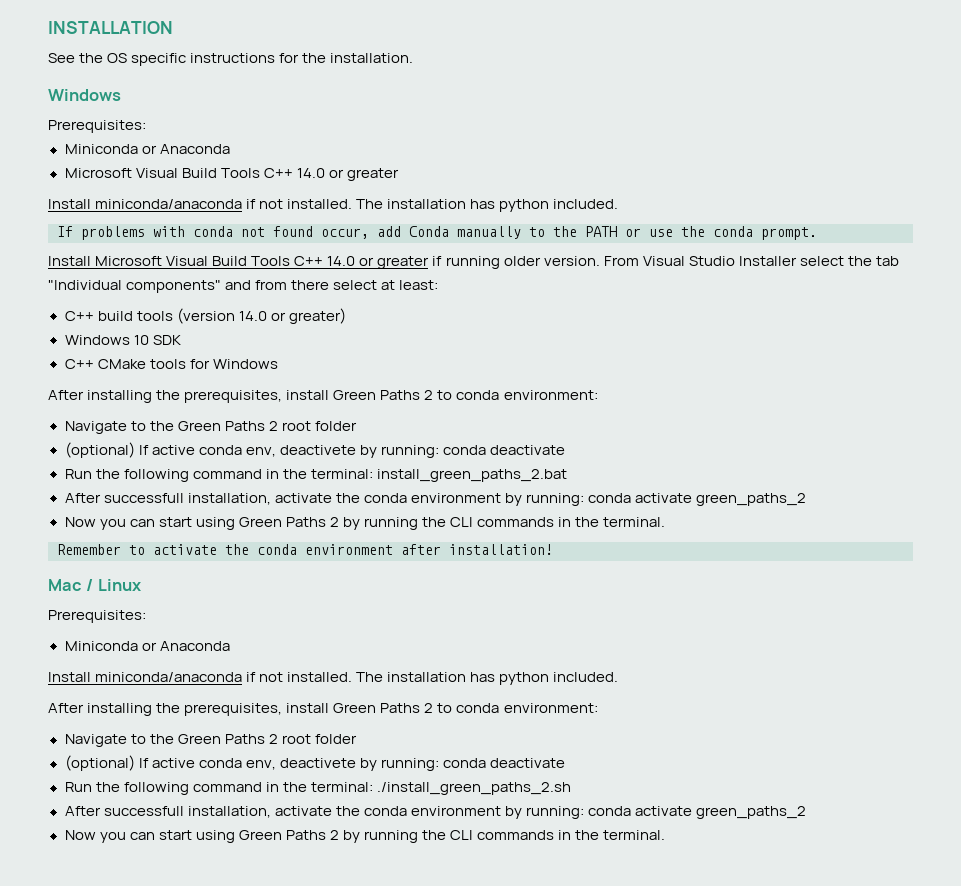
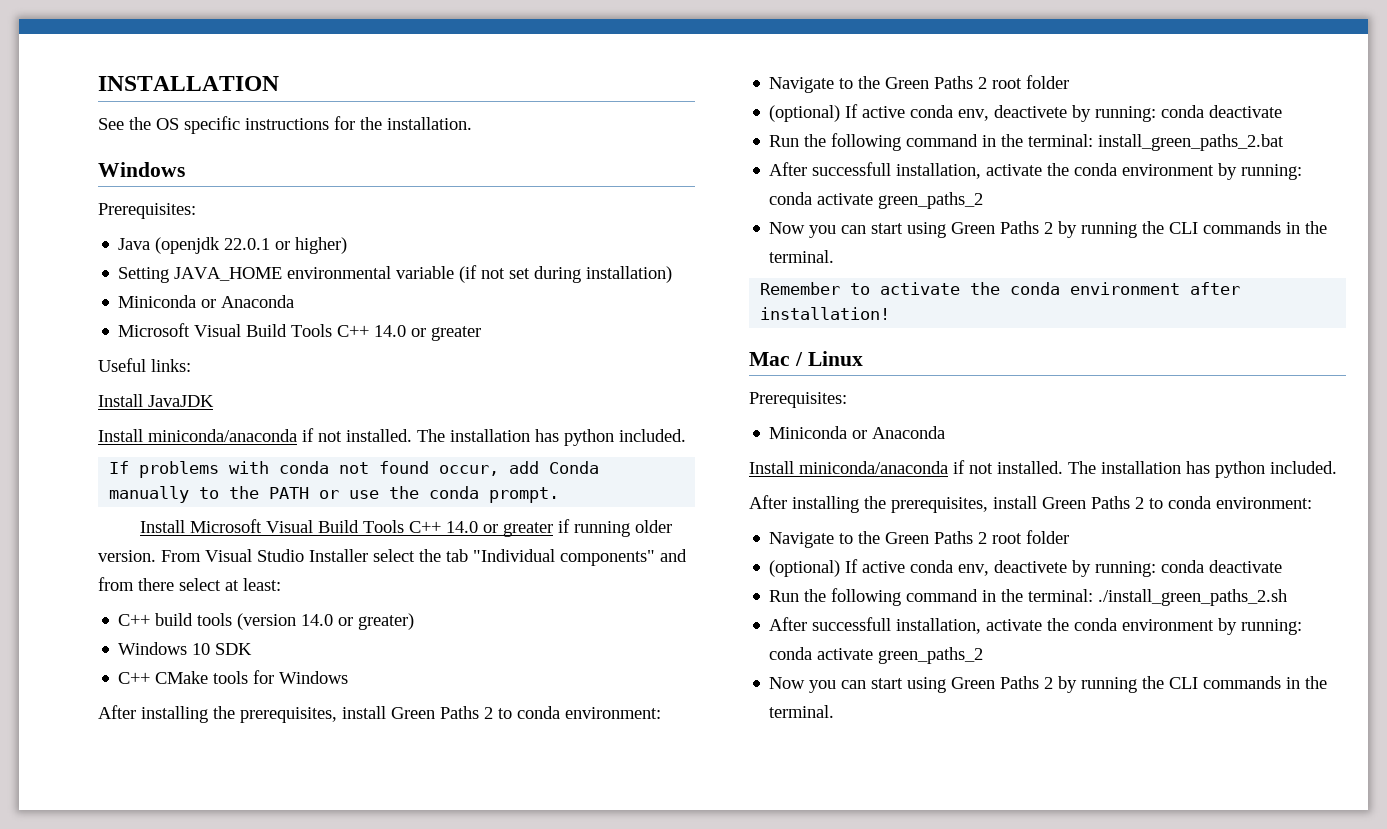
+ Java (openjdk 22.0.1 or higher)
+ Setting JAVA_HOME environmental variable (if not set during installation)
+ Useful links:
+ Install JavaJDK

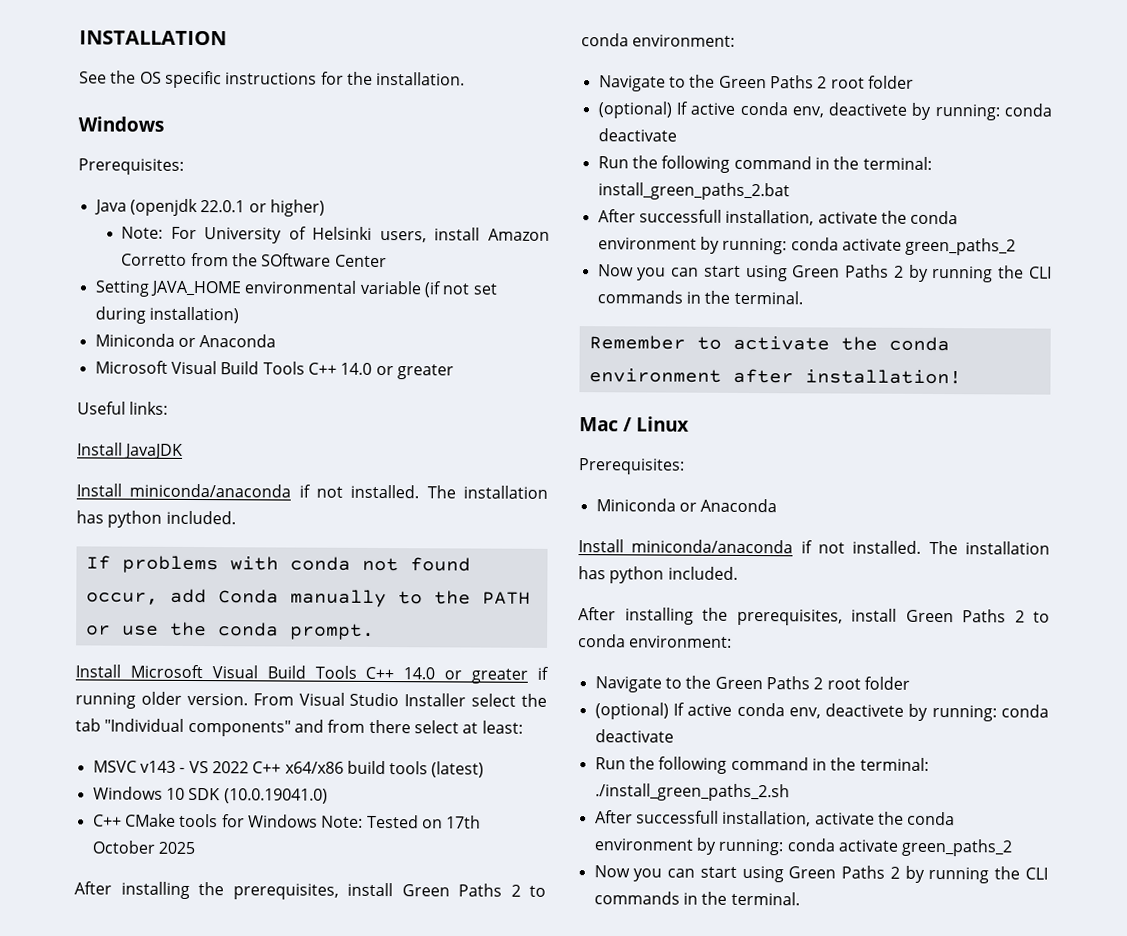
+ Note: For University of Helsinki users, install Amazon Corretto from the SOftware Center
- C++ build tools (version 14.0 or greater)
+ MSVC v143 - VS 2022 C++ x64/x86 build tools (latest)
- Windows 10 SDK
+ Windows 10 SDK (10.0.19041.0)
- C++ CMake tools for Windows
+ C++ CMake tools for Windows Note: Tested on 17th October 2025

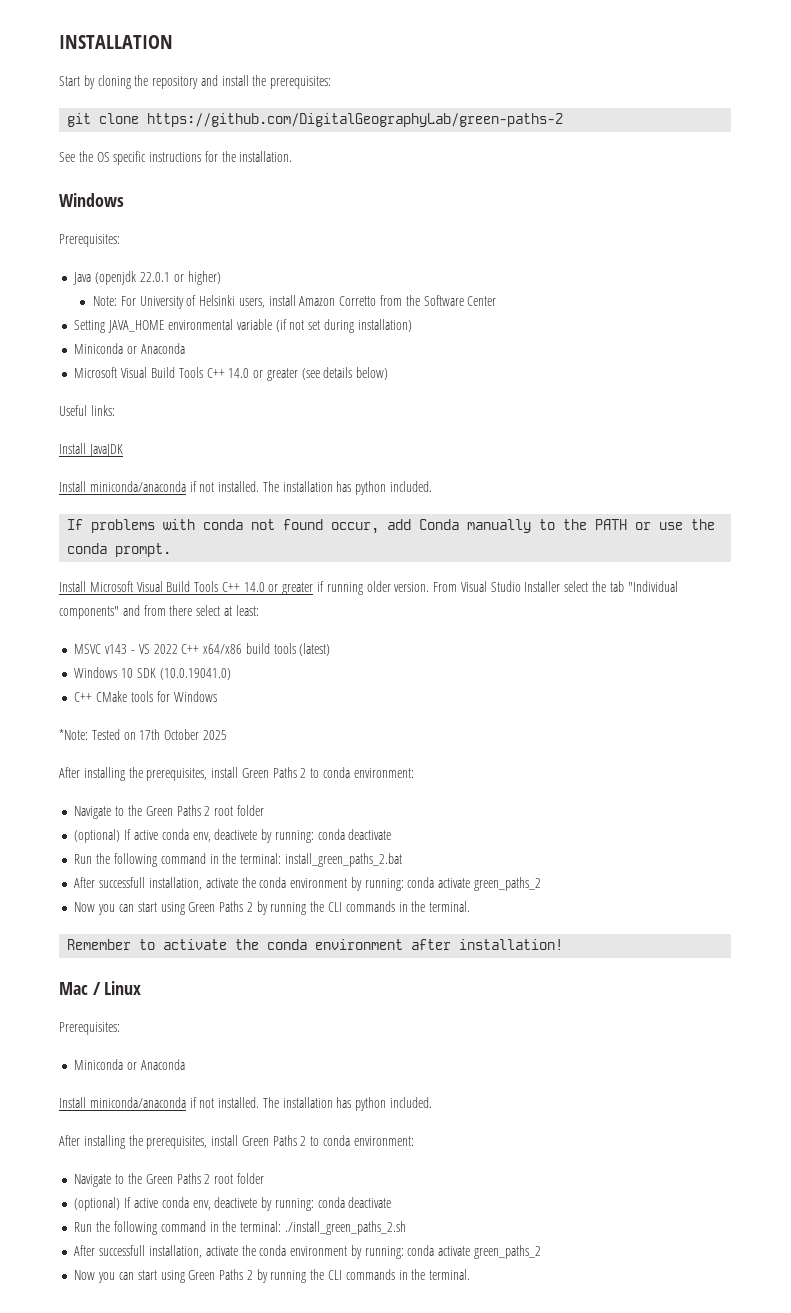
+ Start by cloning the repository and install the prerequisites:
+ git clone https://github.com/DigitalGeographyLab/green-paths-2
- Note: For University of Helsinki users, install Amazon Corretto from the SOftware Center
+ Note: For University of Helsinki users, install Amazon Corretto from the Software Center
  Setting JAVA_HOME environmental variable (if not set during installation)
  Miniconda or Anaconda
- Microsoft Visual Build Tools C++ 14.0 or greater
+ Microsoft Visual Build Tools C++ 14.0 or greater (see details below)
- C++ CMake tools for Windows Note: Tested on 17th October 2025
+ C++ CMake tools for Windows
+ *Note: Tested on 17th October 2025

